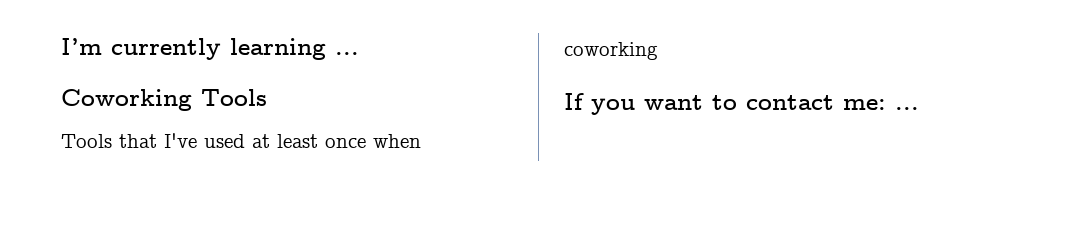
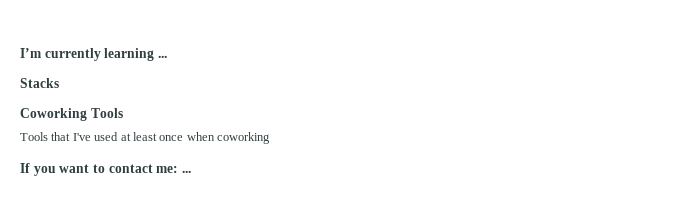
+ Stacks

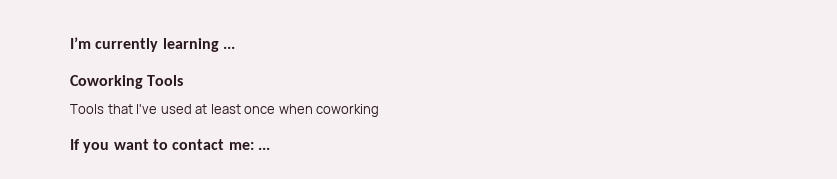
- Stacks

